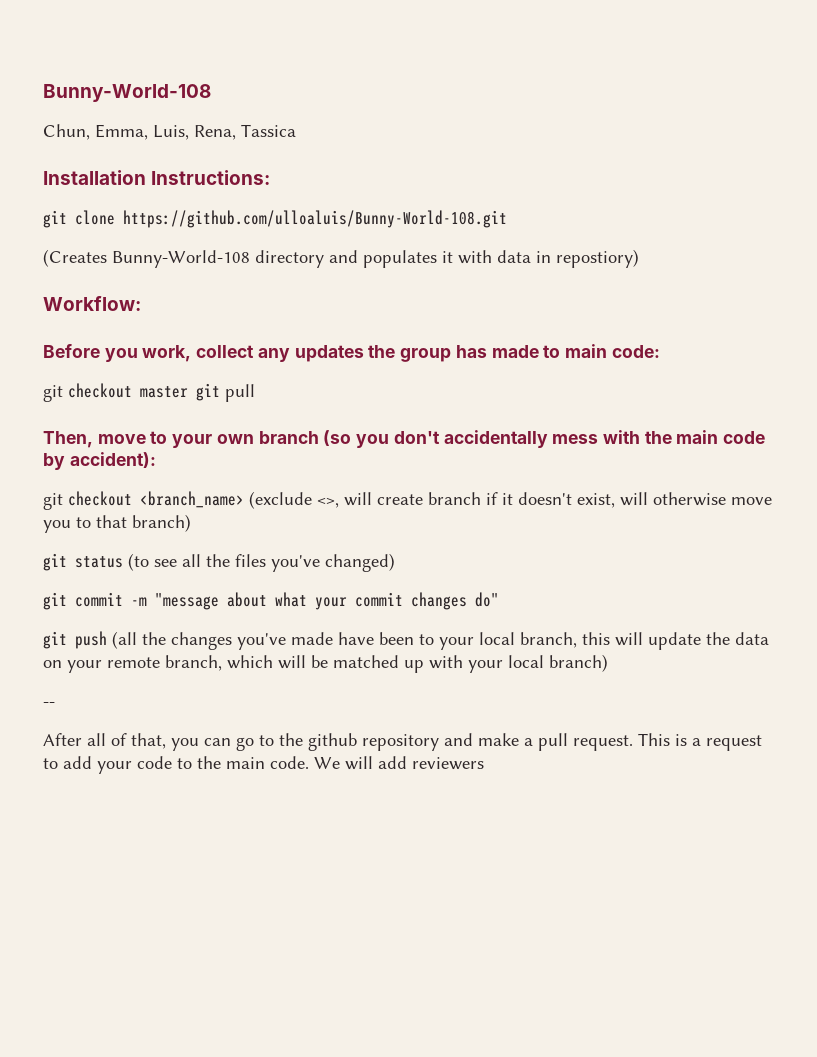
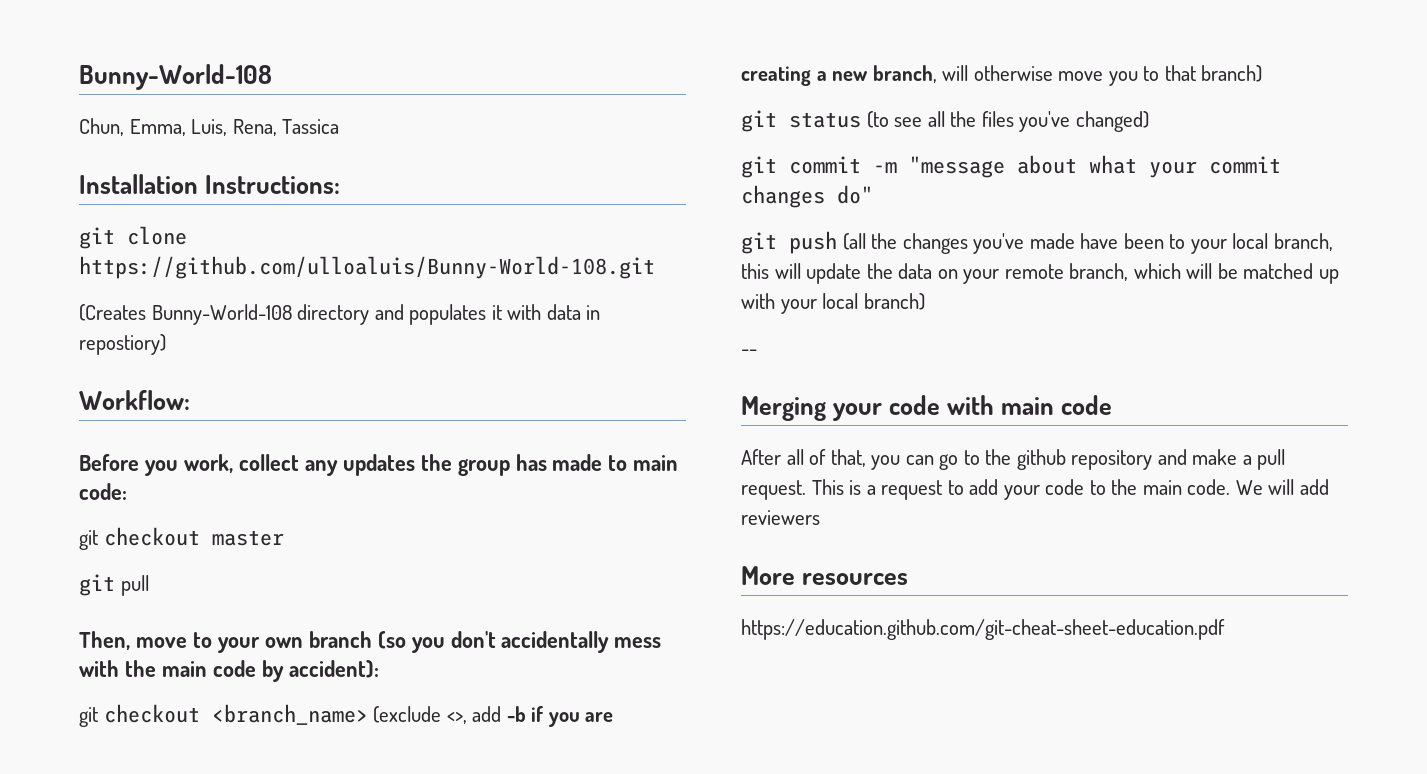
- git checkout master git pull
+ git checkout master
+ git pull
- git checkout <branch_name> (exclude <>, will create branch if it doesn't exist, will otherwise move you to that branch)
+ git checkout <branch_name> (exclude <>, add -b if you are creating a new branch, will otherwise move you to that branch)
+ Merging your code with main code
+ More resources
+ https://education.github.com/git-cheat-sheet-education.pdf

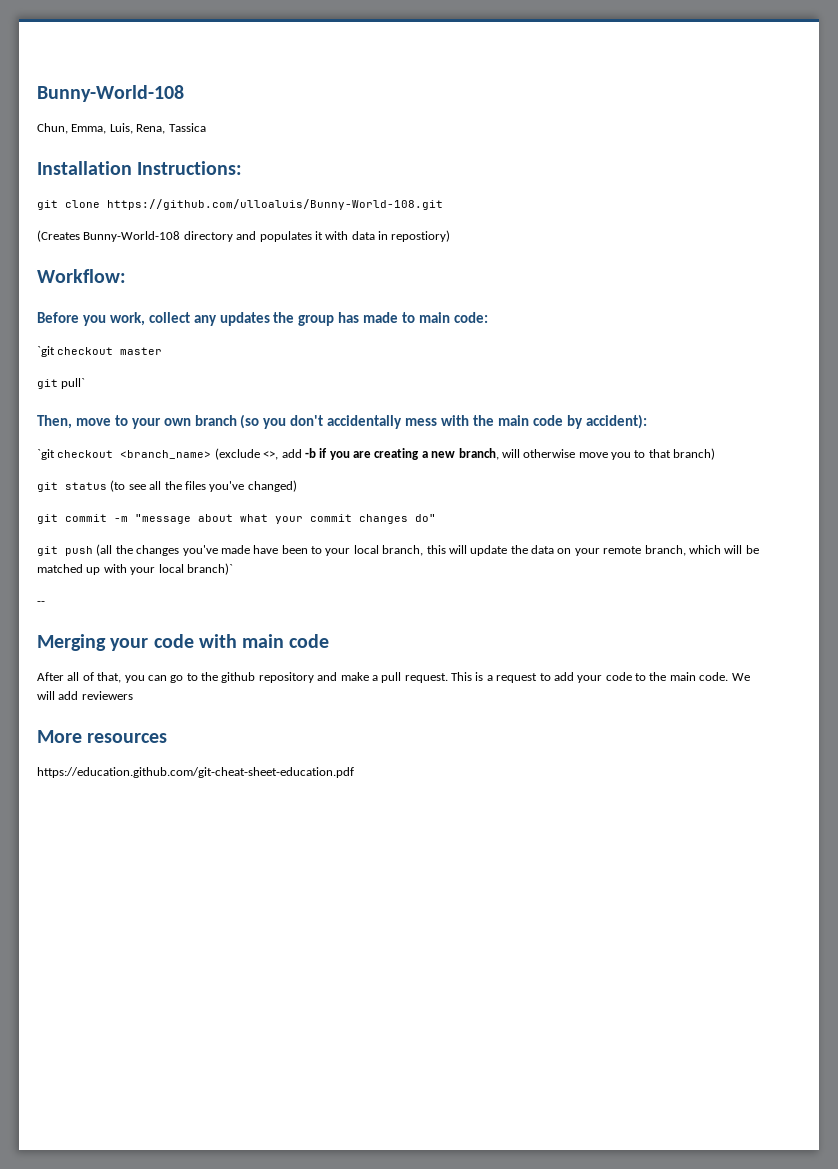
- git checkout master
+ `git checkout master
- git pull
+ git pull`
- git checkout <branch_name> (exclude <>, add -b if you are creating a new branch, will otherwise move you to that branch)
+ `git checkout <branch_name> (exclude <>, add -b if you are creating a new branch, will otherwise move you to that branch)
- git push (all the changes you've made have been to your local branch, this will update the data on your remote branch, which will be matched up with your local branch)
+ git push (all the changes you've made have been to your local branch, this will update the data on your remote branch, which will be matched up with your local branch)`

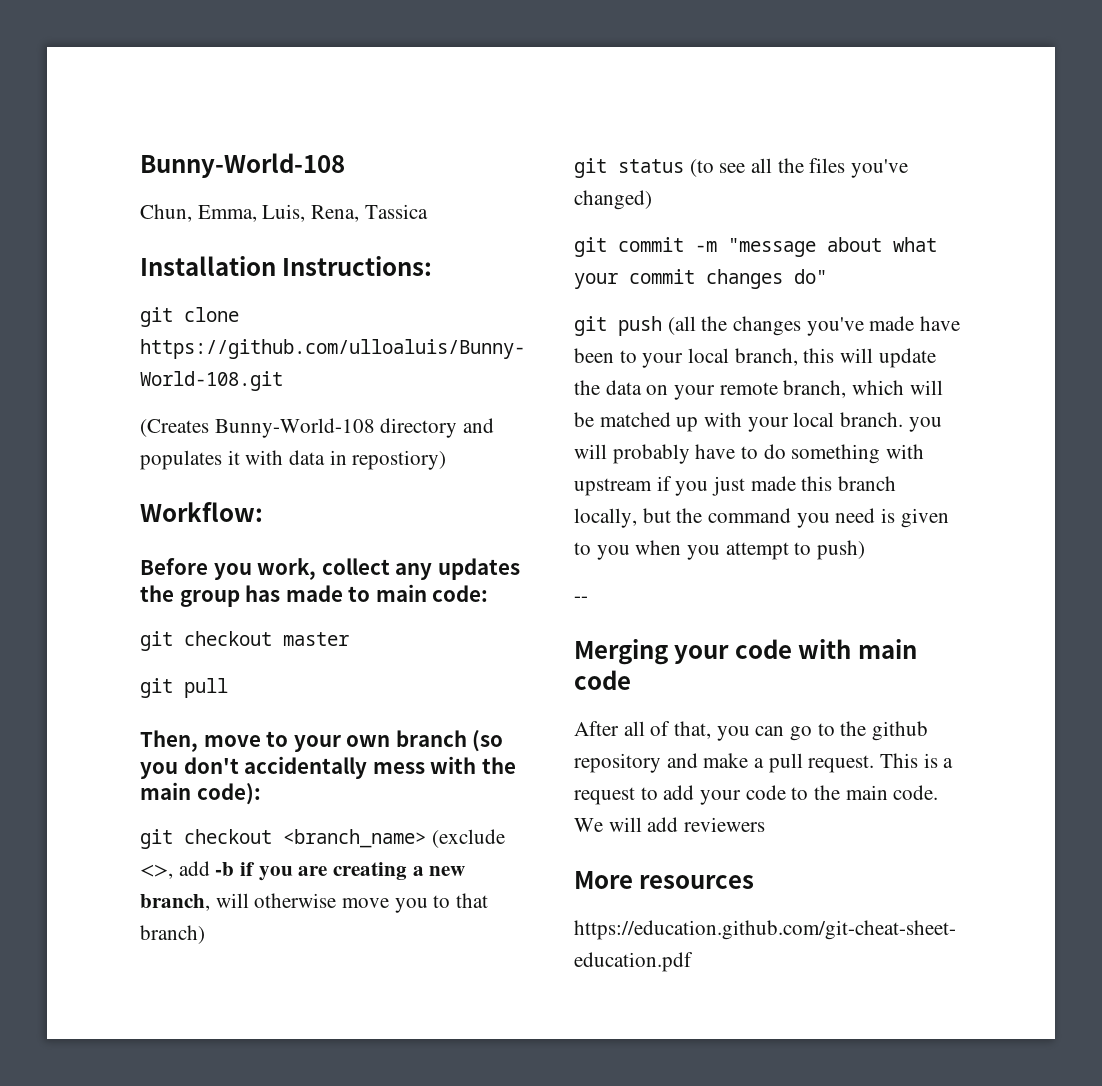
- `git checkout master
+ git checkout master
- git pull`
+ git pull
- Then, move to your own branch (so you don't accidentally mess with the main code by accident):
- `git checkout <branch_name> (exclude <>, add -b if you are creating a new branch, will otherwise move you to that branch)
+ Then, move to your own branch (so you don't accidentally mess with the main code):
+ git checkout <branch_name> (exclude <>, add -b if you are creating a new branch, will otherwise move you to that branch)
- git push (all the changes you've made have been to your local branch, this will update the data on your remote branch, which will be matched up with your local branch)`
+ git push (all the changes you've made have been to your local branch, this will update the data on your remote branch, which will be matched up with your local branch. you will probably have to do something with upstream if you just made this branch locally, but the command you need is given to you when you attempt to push)

